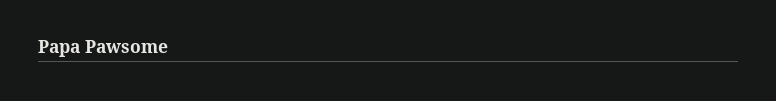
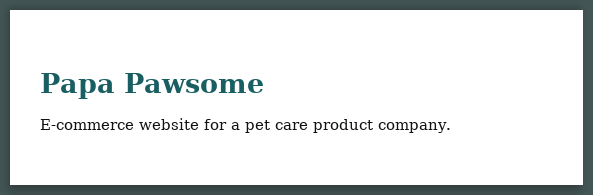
+ E-commerce website for a pet care product company.

